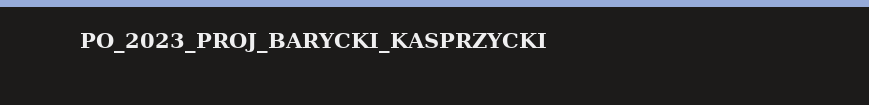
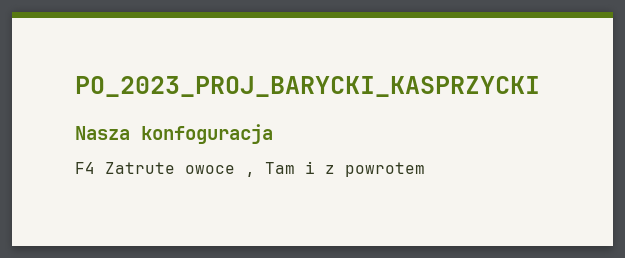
+ Nasza konfoguracja
+ F4 Zatrute owoce , Tam i z powrotem

